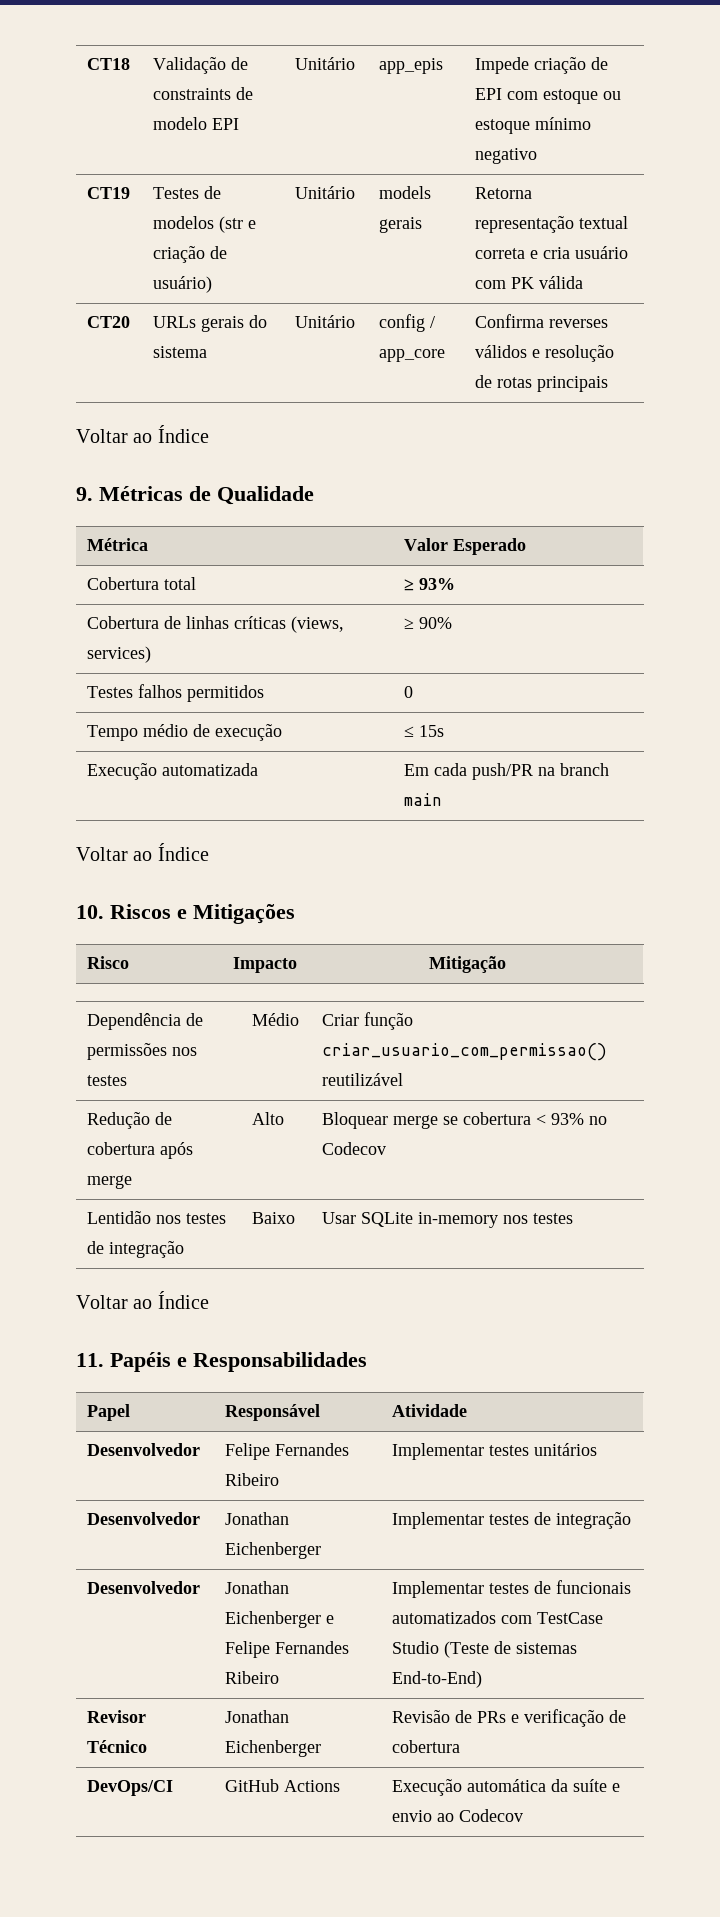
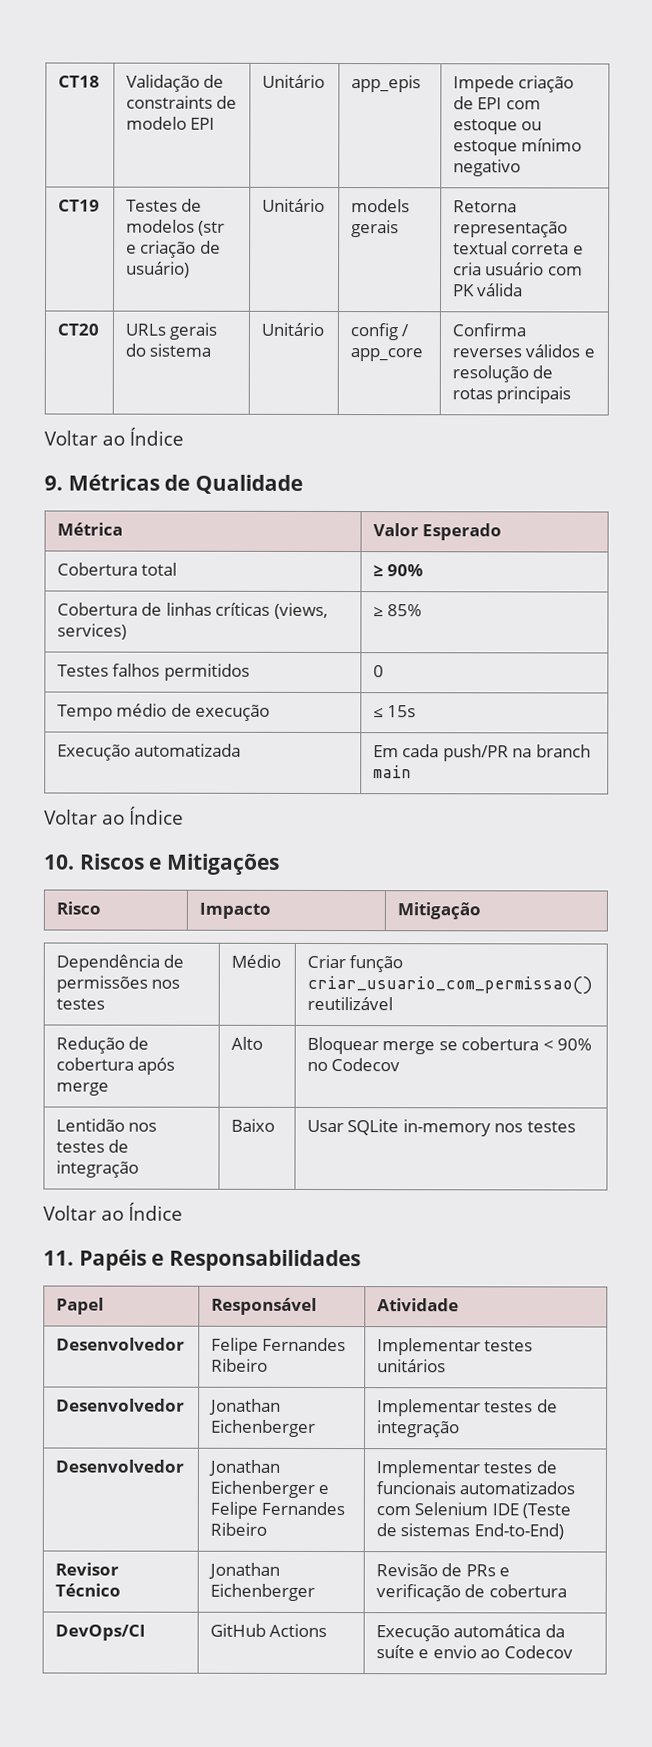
- Cobertura total | ≥ 93%
+ Cobertura total | ≥ 90%
- Cobertura de linhas críticas (views, services) | ≥ 90%
+ Cobertura de linhas críticas (views, services) | ≥ 85%
- Redução de cobertura após merge | Alto | Bloquear merge se cobertura < 93% no Codecov
+ Redução de cobertura após merge | Alto | Bloquear merge se cobertura < 90% no Codecov
- Desenvolvedor | Jonathan Eichenberger e Felipe Fernandes Ribeiro | Implementar testes de funcionais automatizados com TestCase Studio (Teste de sistemas End-to-End)
+ Desenvolvedor | Jonathan Eichenberger e Felipe Fernandes Ribeiro | Implementar testes de funcionais automatizados com Selenium IDE (Teste de sistemas End-to-End)

